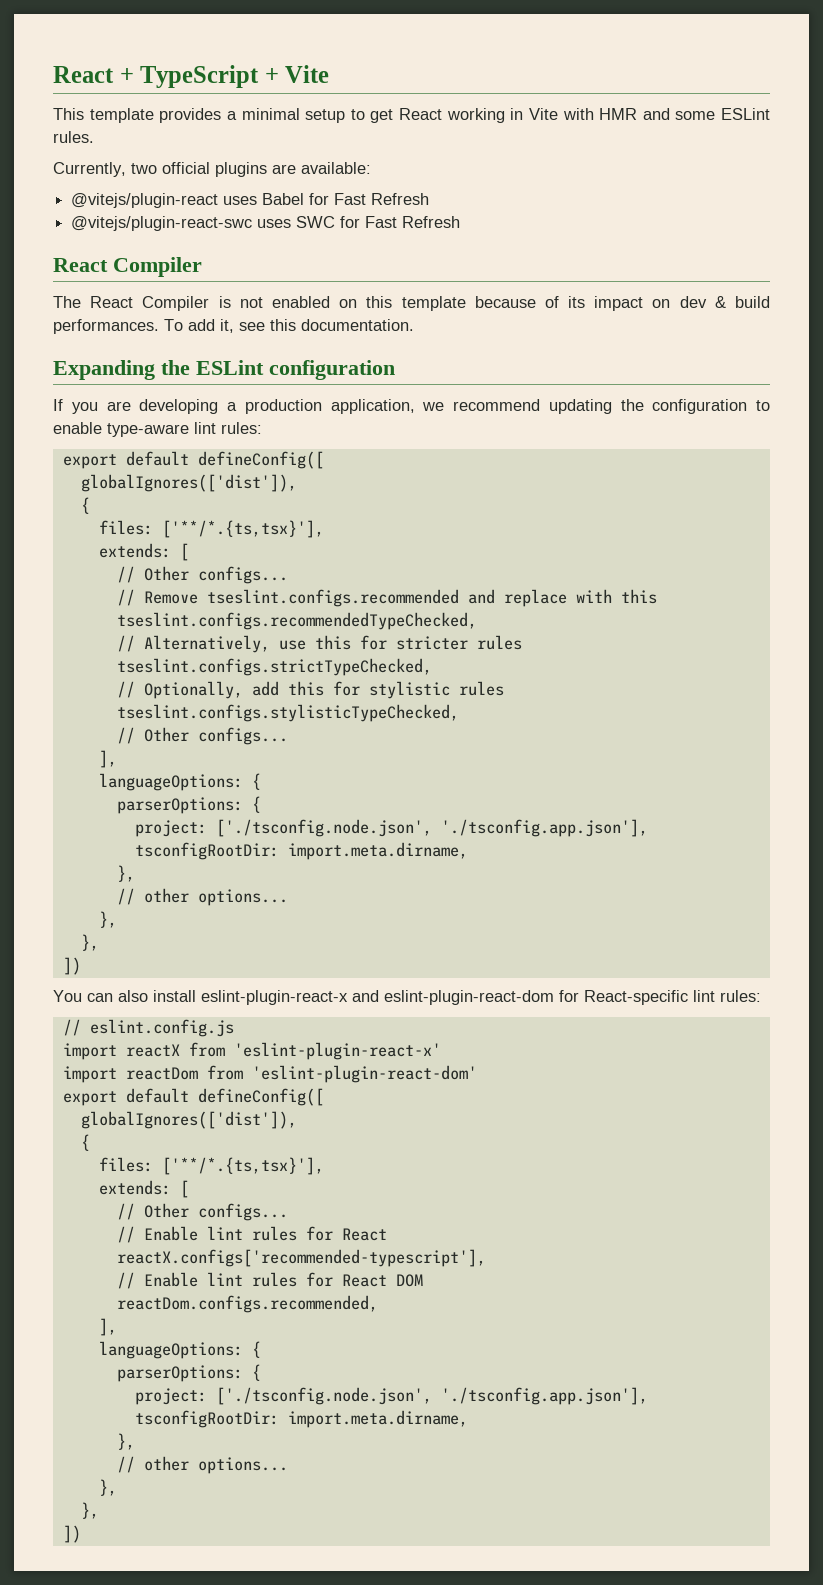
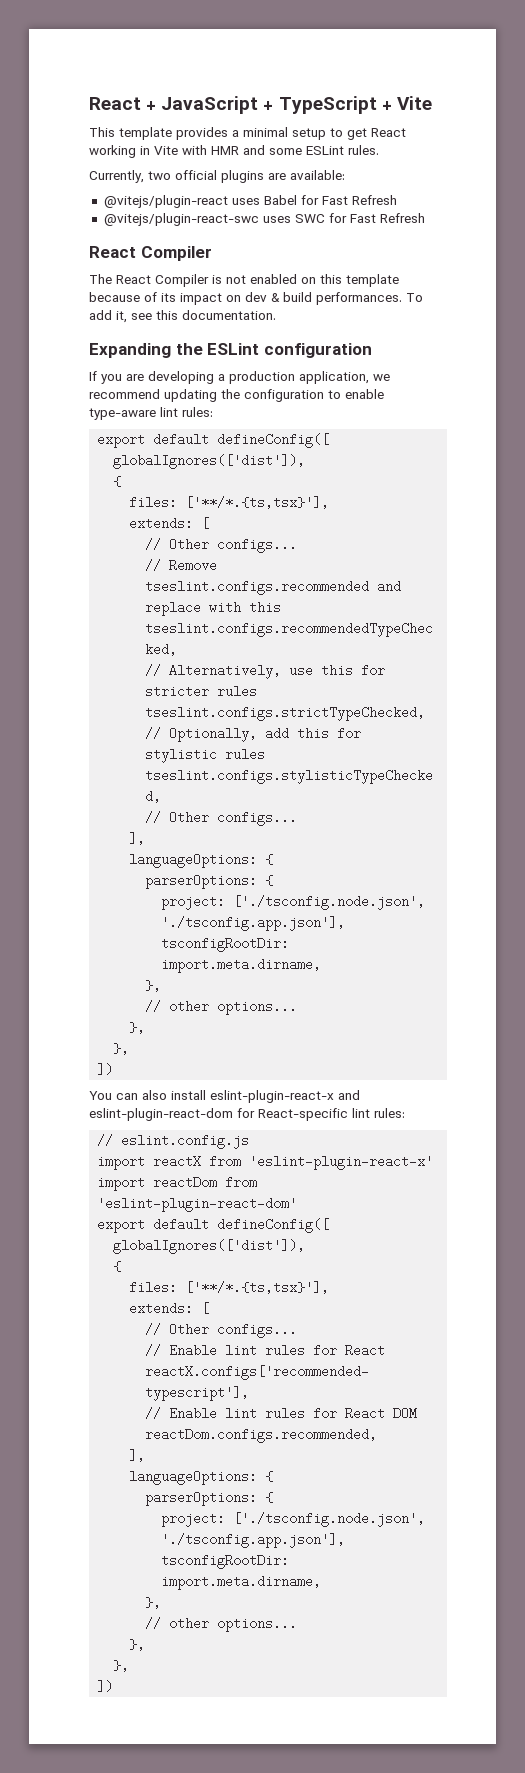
- React + TypeScript + Vite
+ React + JavaScript + TypeScript + Vite

